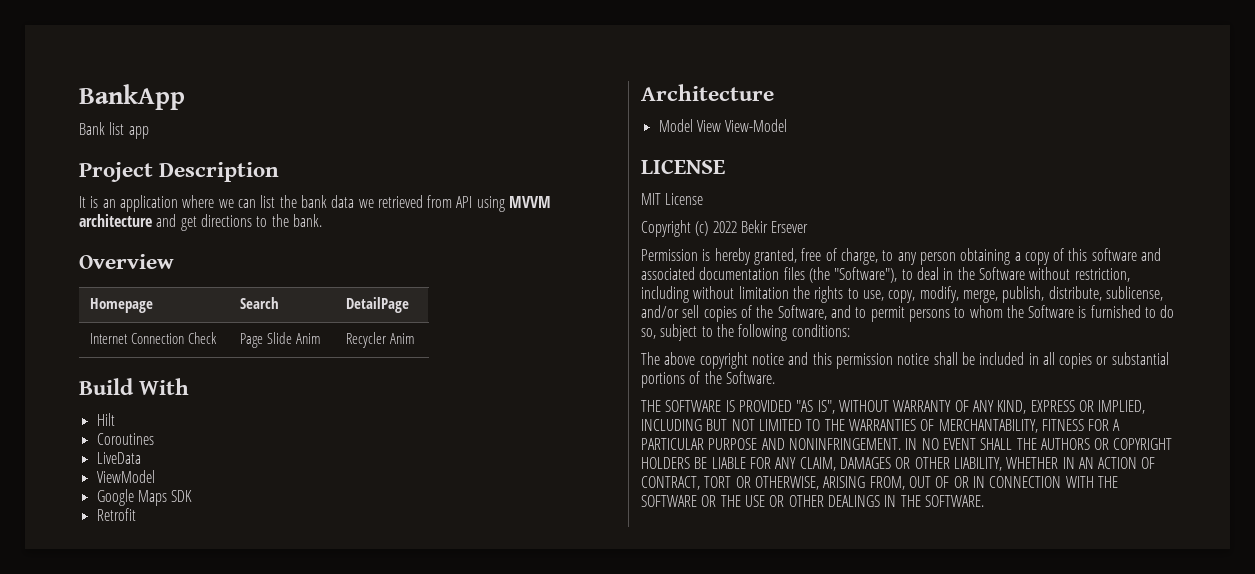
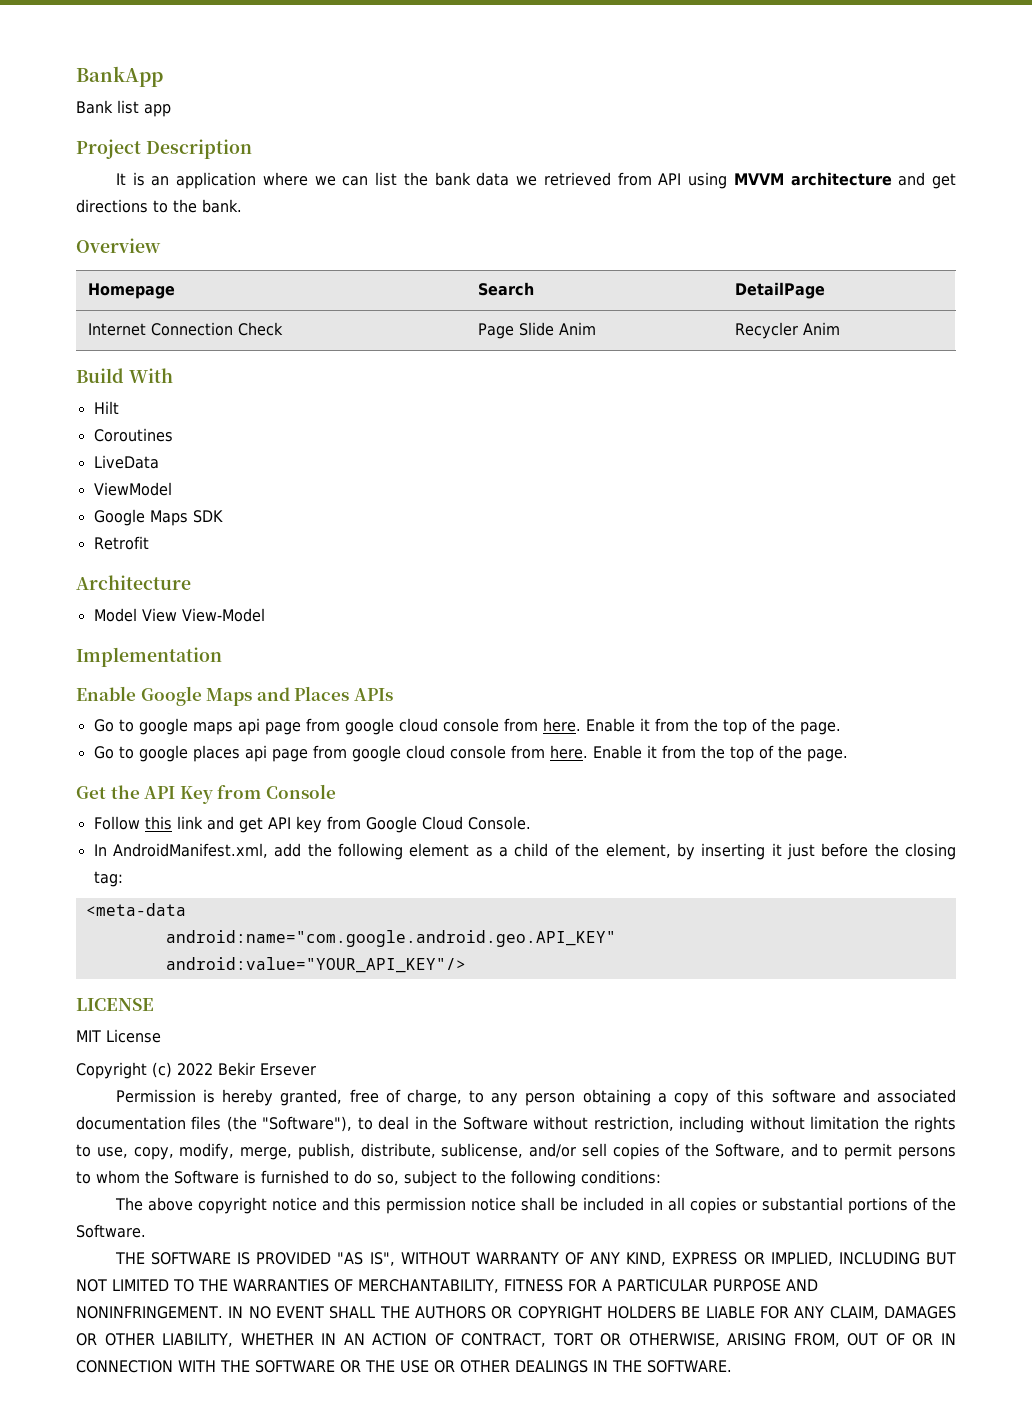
+ Implementation
+ Enable Google Maps and Places APIs
+ Go to google maps api page from google cloud console from here. Enable it from the top of the page.
+ Go to google places api page from google cloud console from here. Enable it from the top of the page.
+ Get the API Key from Console
+ Follow this link and get API key from Google Cloud Console.
+ In AndroidManifest.xml, add the following element as a child of the element, by inserting it just before the closing tag:
+ <meta-data
+ android:name="com.google.android.geo.API_KEY"
+ android:value="YOUR_API_KEY"/>

